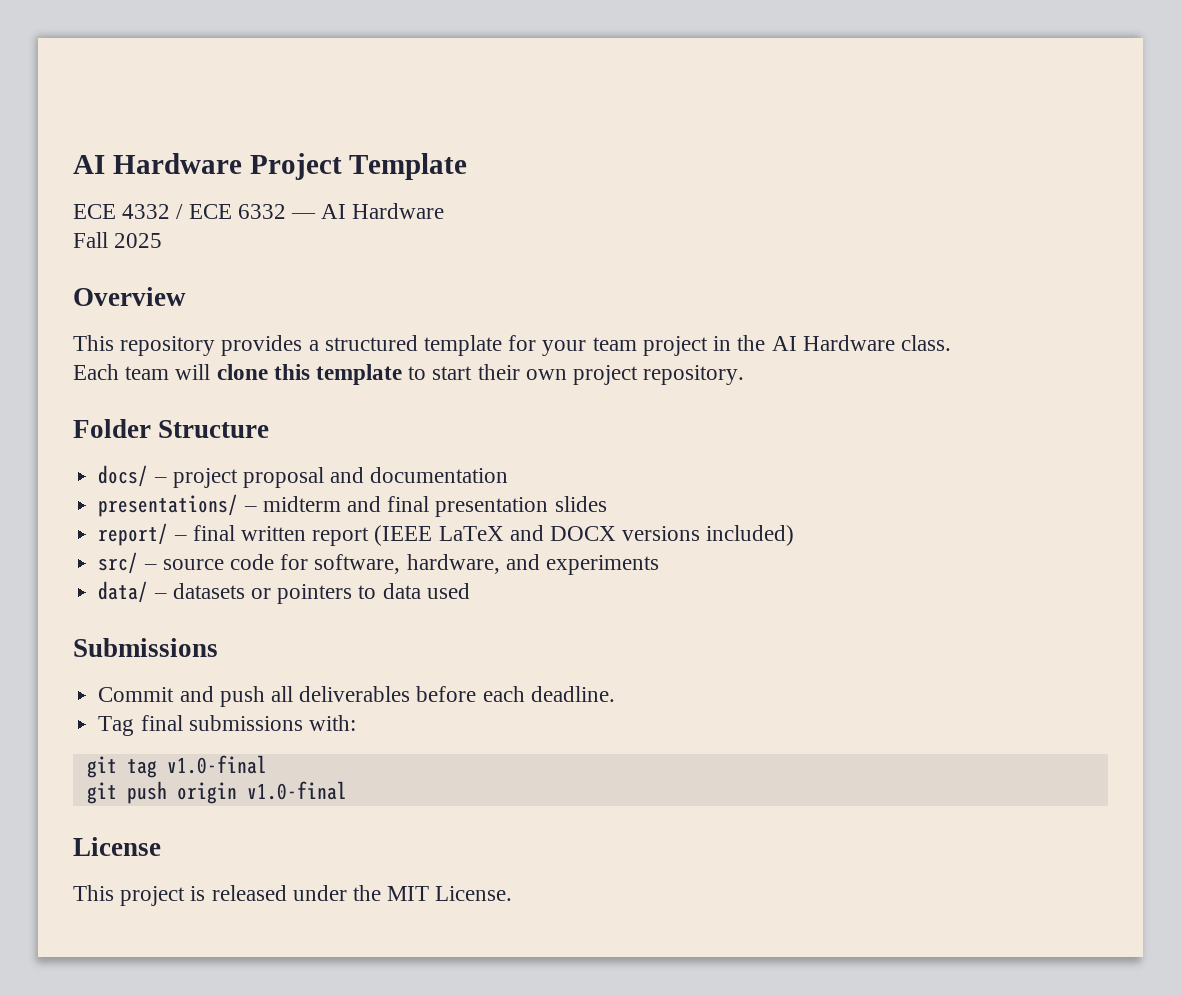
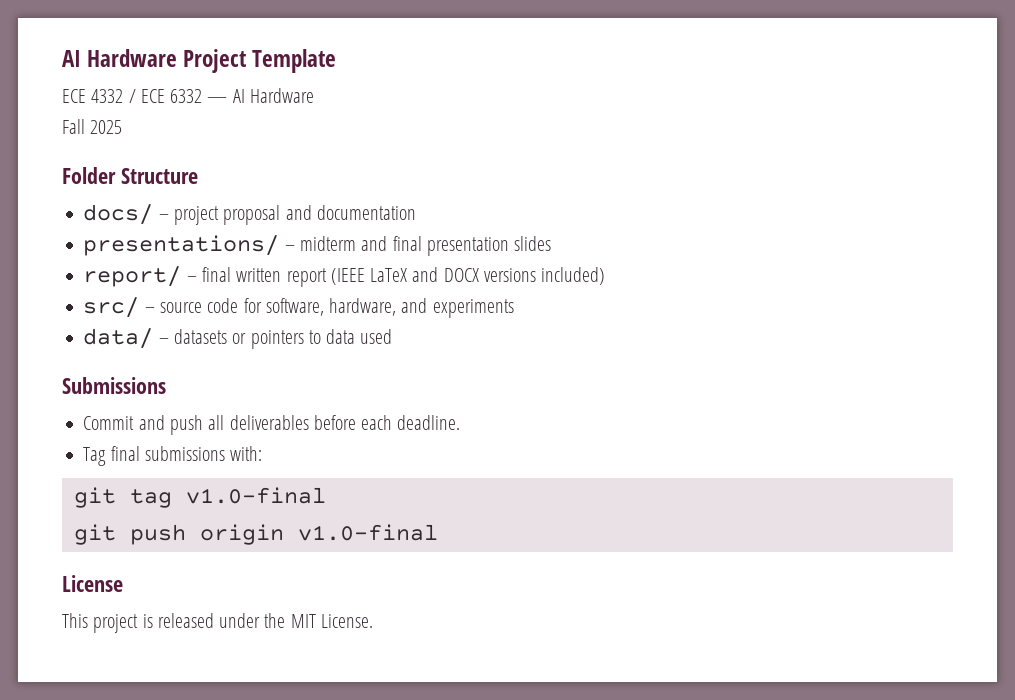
- Overview
- This repository provides a structured template for your team project in the AI Hardware class.
- Each team will clone this template to start their own project repository.

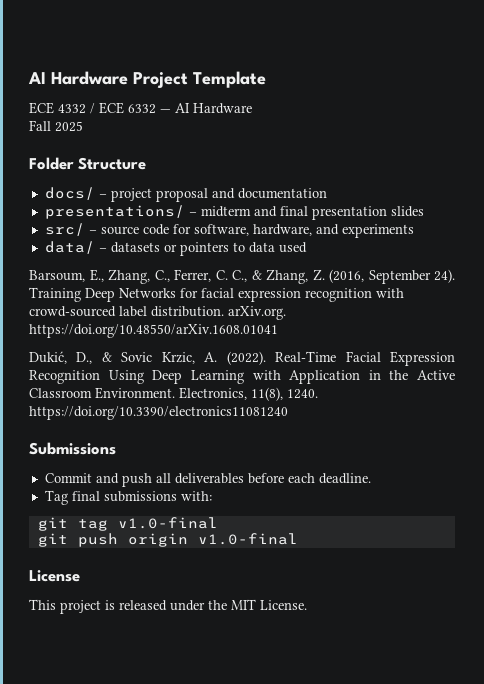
- report/ – final written report (IEEE LaTeX and DOCX versions included)
+ Barsoum, E., Zhang, C., Ferrer, C. C., & Zhang, Z. (2016, September 24). Training Deep Networks for facial expression recognition with crowd-sourced label distribution. arXiv.org. https://doi.org/10.48550/arXiv.1608.01041
+ Dukić, D., & Sovic Krzic, A. (2022). Real-Time Facial Expression Recognition Using Deep Learning with Application in the Active Classroom Environment. Electronics, 11(8), 1240. https://doi.org/10.3390/electronics11081240

